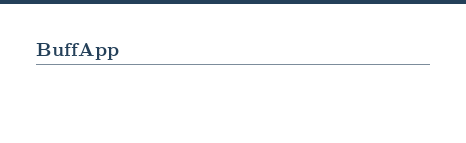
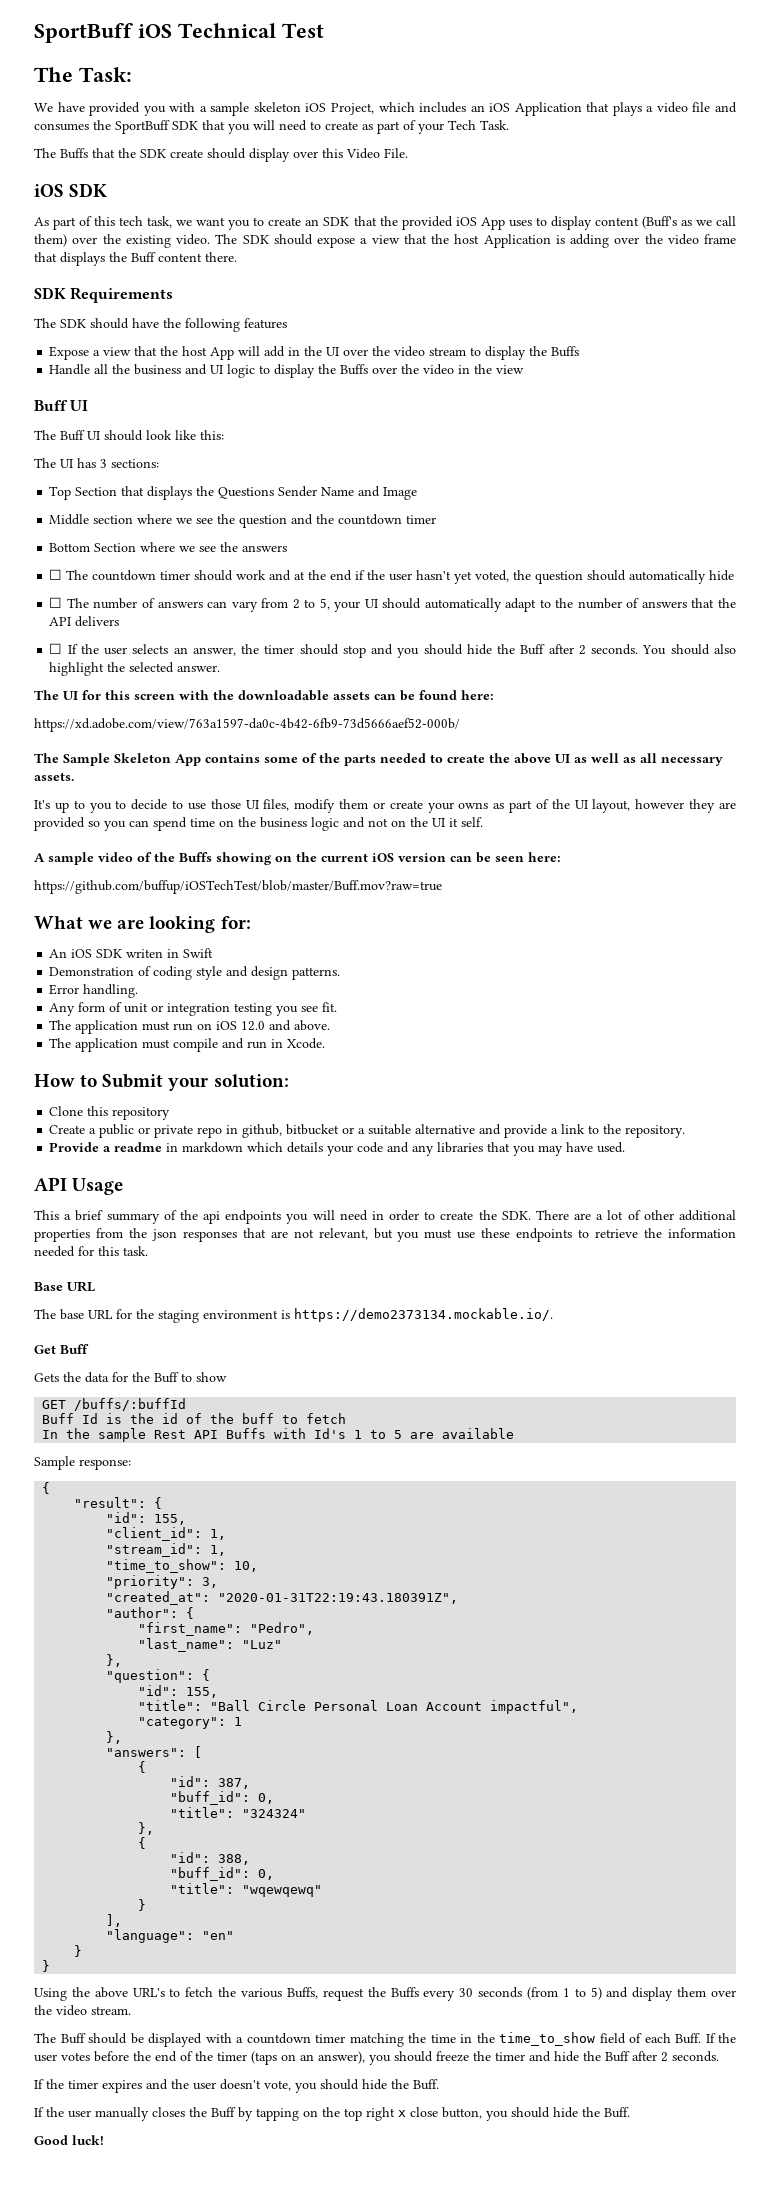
- BuffApp
+ SportBuff iOS Technical Test
+ The Task:
+ We have provided you with a sample skeleton iOS Project, which includes an iOS Application that plays a video file and consumes the SportBuff SDK that you will need to create as part of your Tech Task.
+ The Buffs that the SDK create should display over this Video File.
+ iOS SDK
+ As part of this tech task, we want you to create an SDK that the provided iOS App uses to display content (Buff's as we call them) over the existing video. The SDK should expose a view that the host Application is adding over the video frame that displays the Buff content there.
+ SDK Requirements
+ The SDK should have the following features
+ Expose a view that the host App will add in the UI over the video stream to display the Buffs
+ Handle all the business and UI logic to display the Buffs over the video in the view
+ Buff UI
+ The Buff UI should look like this:
+ The UI has 3 sections:
+ Top Section that displays the Questions Sender Name and Image
+ Middle section where we see the question and the countdown timer
+ Bottom Section where we see the answers
+ ☐ The countdown timer should work and at the end if the user hasn't yet voted, the question should automatically hide
+ ☐ The number of answers can vary from 2 to 5, your UI should automatically adapt to the number of answers that the API delivers
+ ☐ If the user selects an answer, the timer should stop and you should hide the Buff after 2 seconds. You should also highlight the selected answer.
+ The UI for this screen with the downloadable assets can be found here:
+ https://xd.adobe.com/view/763a1597-da0c-4b42-6fb9-73d5666aef52-000b/
+ The Sample Skeleton App contains some of the parts needed to create the above UI as well as all necessary assets.
+ It's up to you to decide to use those UI files, modify them or create your owns as part of the UI layout, however they are provided so you can spend time on the business logic and not on the UI it self.
+ A sample video of the Buffs showing on the current iOS version can be seen here:
+ https://github.com/buffup/iOSTechTest/blob/master/Buff.mov?raw=true
+ What we are looking for:
+ An iOS SDK writen in Swift
+ Demonstration of coding style and design patterns.
+ Error handling.
+ Any form of unit or integration testing you see fit.
+ The application must run on iOS 12.0 and above.
+ The application must compile and run in Xcode.
+ How to Submit your solution:
+ Clone this repository
+ Create a public or private repo in github, bitbucket or a suitable alternative and provide a link to the repository.
+ Provide a readme in markdown which details your code and any libraries that you may have used.
+ API Usage
+ This a brief summary of the api endpoints you will need in order to create the SDK. There are a lot of other additional properties from the json responses that are not relevant, but you must use these endpoints to retrieve the information needed for this task.
+ Base URL
+ The base URL for the staging environment is https://demo2373134.mockable.io/.
+ Get Buff
+ Gets the data for the Buff to show
+ GET /buffs/:buffId
+ Buff Id is the id of the buff to fetch
+ In the sample Rest API Buffs with Id's 1 to 5 are available
+ Sample response:
+ {
+ "result": {
+ "id": 155,
+ "client_id": 1,
+ "stream_id": 1,
+ "time_to_show": 10,
+ "priority": 3,
+ "created_at": "2020-01-31T22:19:43.180391Z",
+ "author": {
+ "first_name": "Pedro",
+ "last_name": "Luz"
+ },
+ "question": {
+ "id": 155,
+ "title": "Ball Circle Personal Loan Account impactful",
+ "category": 1
+ },
+ "answers": [
+ {
+ "id": 387,
+ "buff_id": 0,
+ "title": "324324"
+ },
+ {
+ "id": 388,
+ "buff_id": 0,
+ "title": "wqewqewq"
+ }
+ ],
+ "language": "en"
+ }
+ }
+ Using the above URL's to fetch the various Buffs, request the Buffs every 30 seconds (from 1 to 5) and display them over the video stream.
+ The Buff should be displayed with a countdown timer matching the time in the time_to_show field of each Buff. If the user votes before the end of the timer (taps on an answer), you should freeze the timer and hide the Buff after 2 seconds.
+ If the timer expires and the user doesn't vote, you should hide the Buff.
+ If the user manually closes the Buff by tapping on the top right x close button, you should hide the Buff.
+ Good luck!

